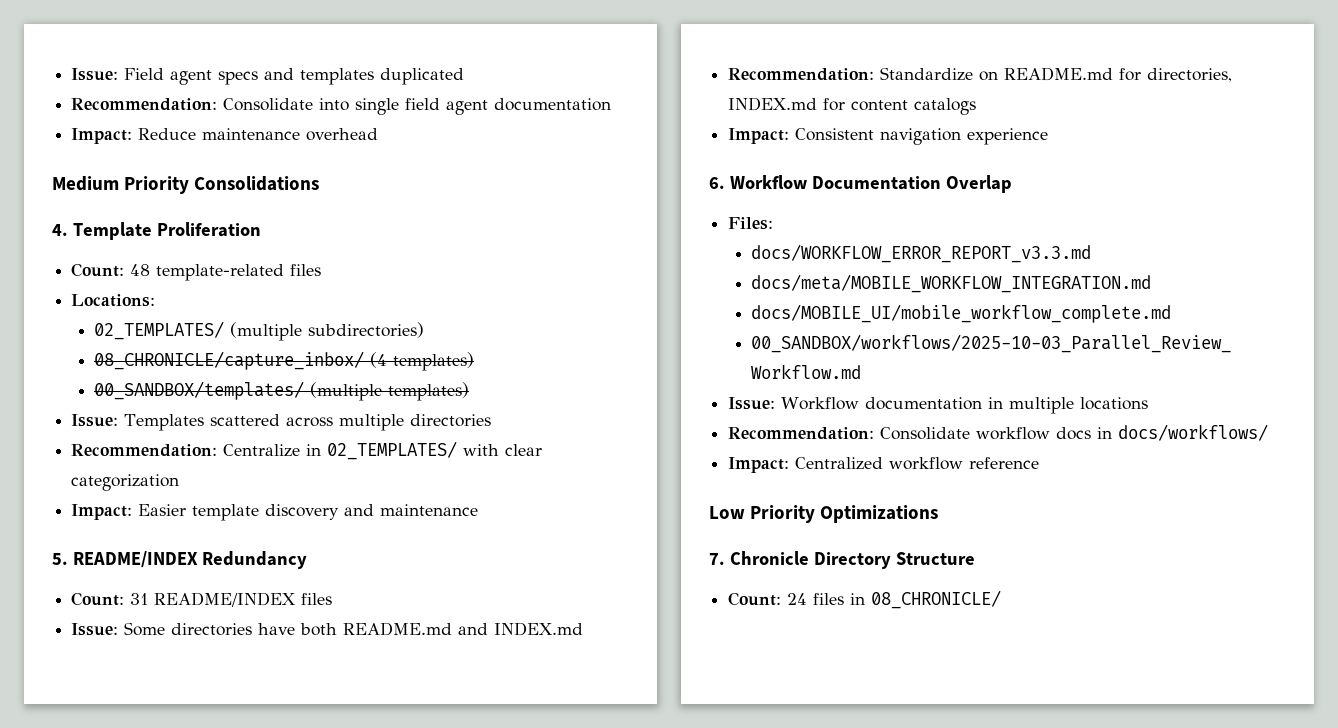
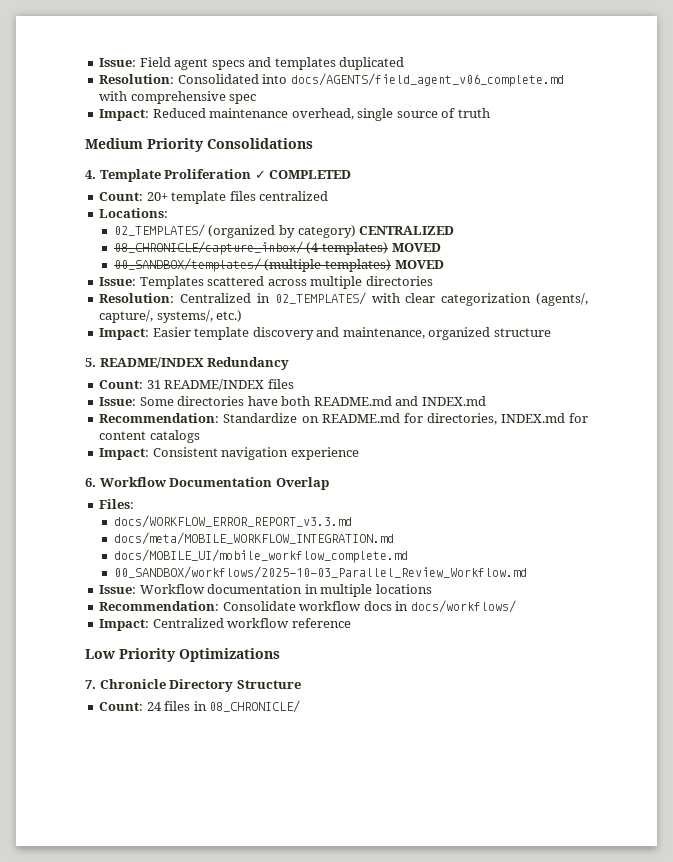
- Recommendation: Consolidate into single field agent documentation
- Impact: Reduce maintenance overhead
+ Resolution: Consolidated into docs/AGENTS/field_agent_v06_complete.md with comprehensive spec
+ Impact: Reduced maintenance overhead, single source of truth
- 4. Template Proliferation
- Count: 48 template-related files
+ 4. Template Proliferation ✓ COMPLETED
+ Count: 20+ template files centralized
- 02_TEMPLATES/ (multiple subdirectories)
+ 02_TEMPLATES/ (organized by category) CENTRALIZED
- 08_CHRONICLE/capture_inbox/ (4 templates)
+ 08_CHRONICLE/capture_inbox/ (4 templates) MOVED
- 00_SANDBOX/templates/ (multiple templates)
+ 00_SANDBOX/templates/ (multiple templates) MOVED
- Recommendation: Centralize in 02_TEMPLATES/ with clear categorization
+ Resolution: Centralized in 02_TEMPLATES/ with clear categorization (agents/, capture/, systems/, etc.)
- Impact: Easier template discovery and maintenance
+ Impact: Easier template discovery and maintenance, organized structure

